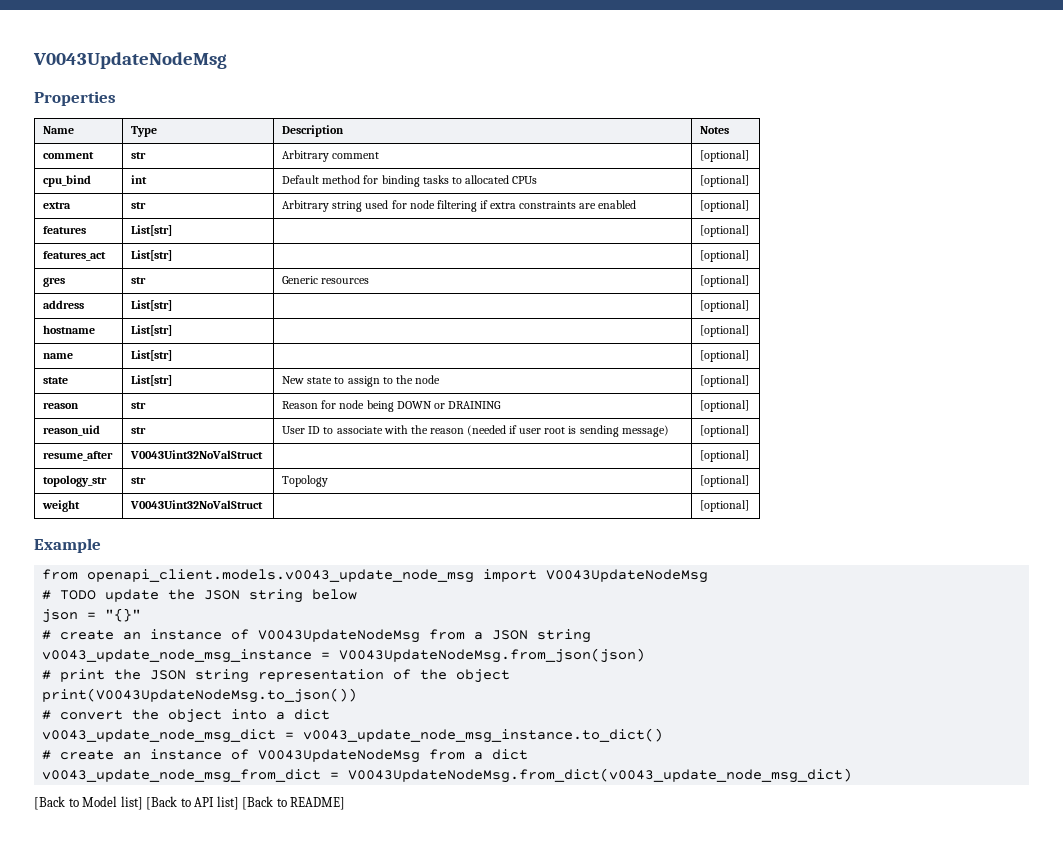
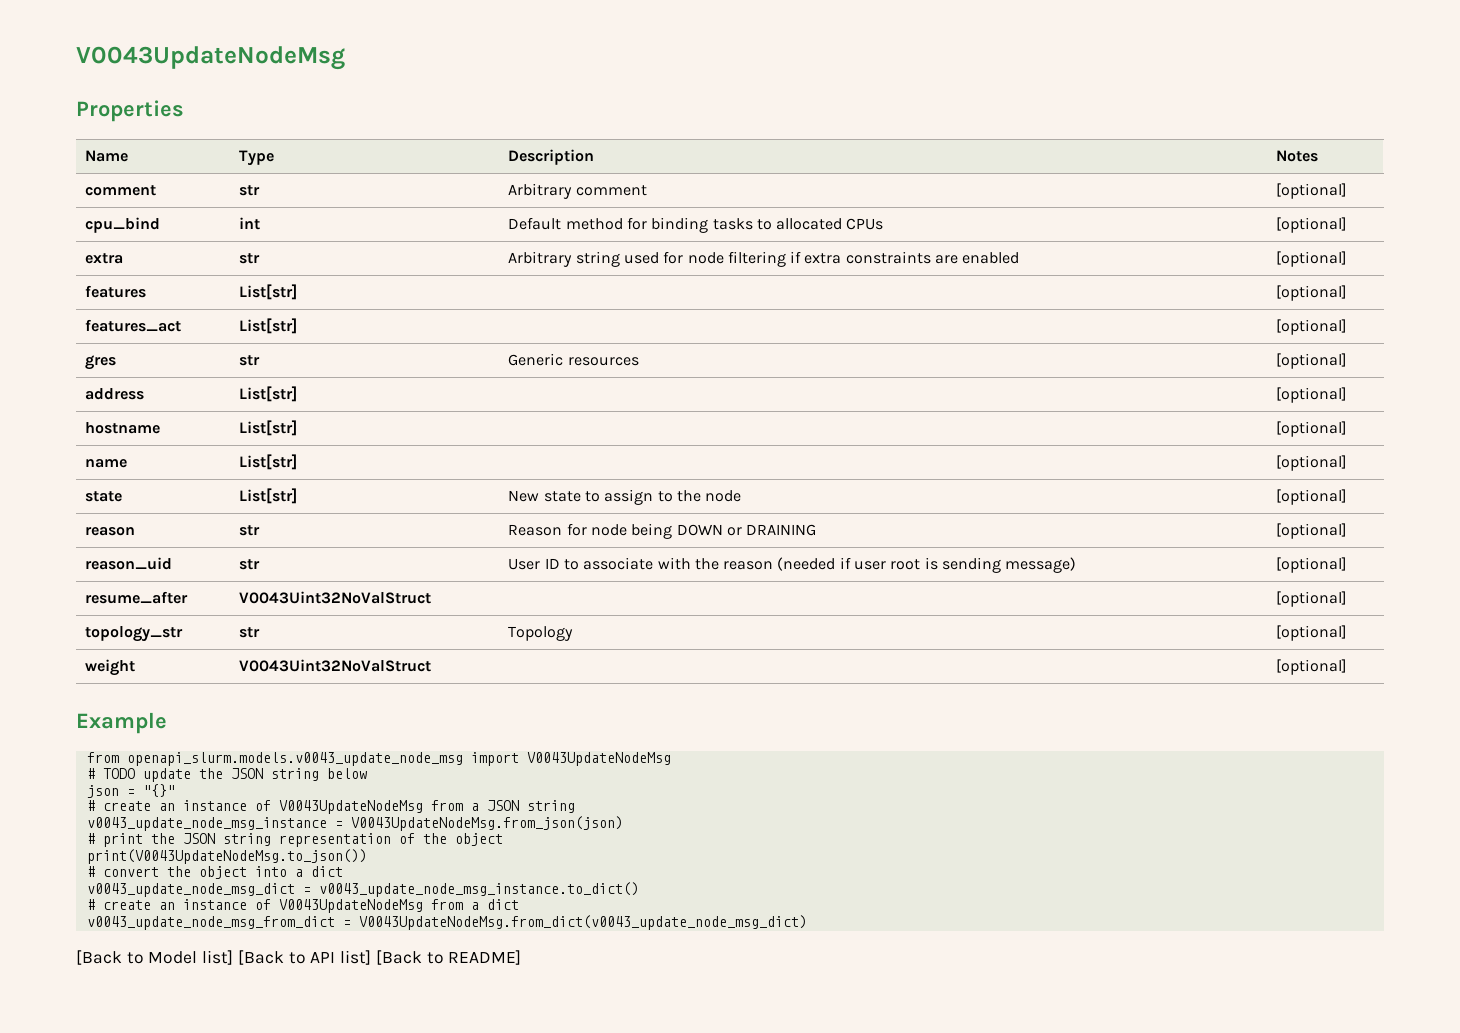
- from openapi_client.models.v0043_update_node_msg import V0043UpdateNodeMsg
+ from openapi_slurm.models.v0043_update_node_msg import V0043UpdateNodeMsg

